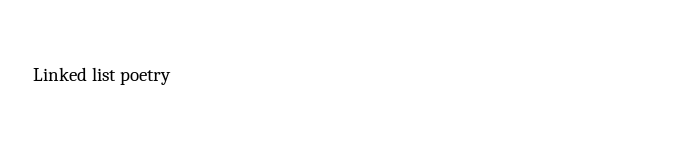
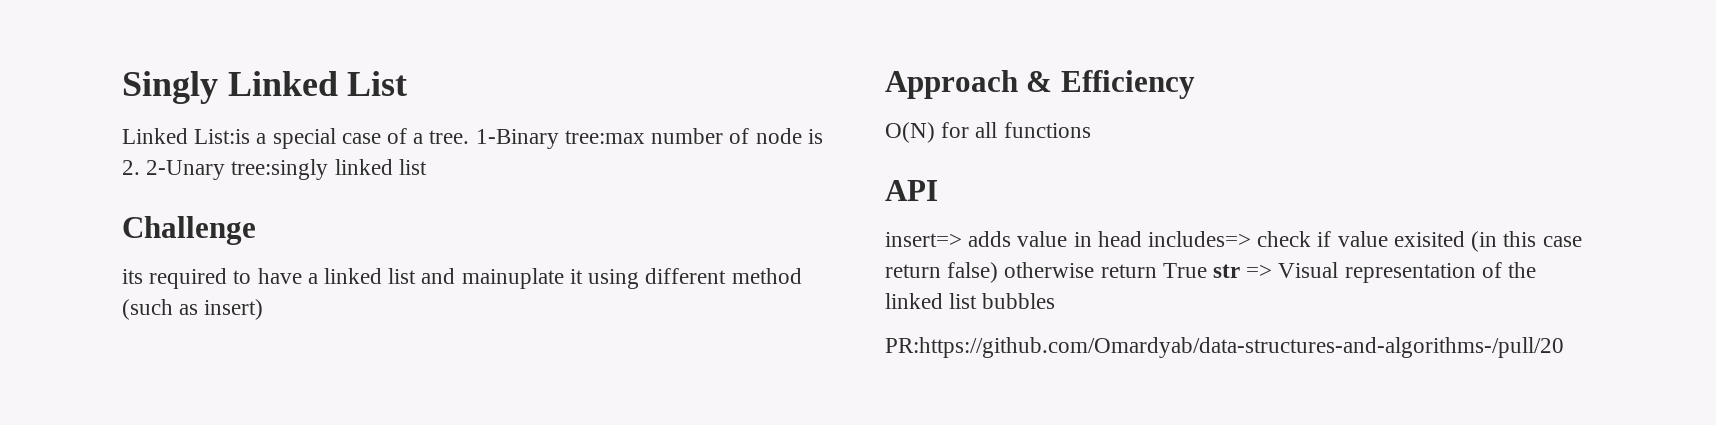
- Linked list poetry
+ Singly Linked List
+ Linked List:is a special case of a tree. 1-Binary tree:max number of node is 2. 2-Unary tree:singly linked list
+ Challenge
+ its required to have a linked list and mainuplate it using different method (such as insert)
+ Approach & Efficiency
+ O(N) for all functions
+ API
+ insert=> adds value in head includes=> check if value exisited (in this case return false) otherwise return True str => Visual representation of the linked list bubbles
+ PR:https://github.com/Omardyab/data-structures-and-algorithms-/pull/20

